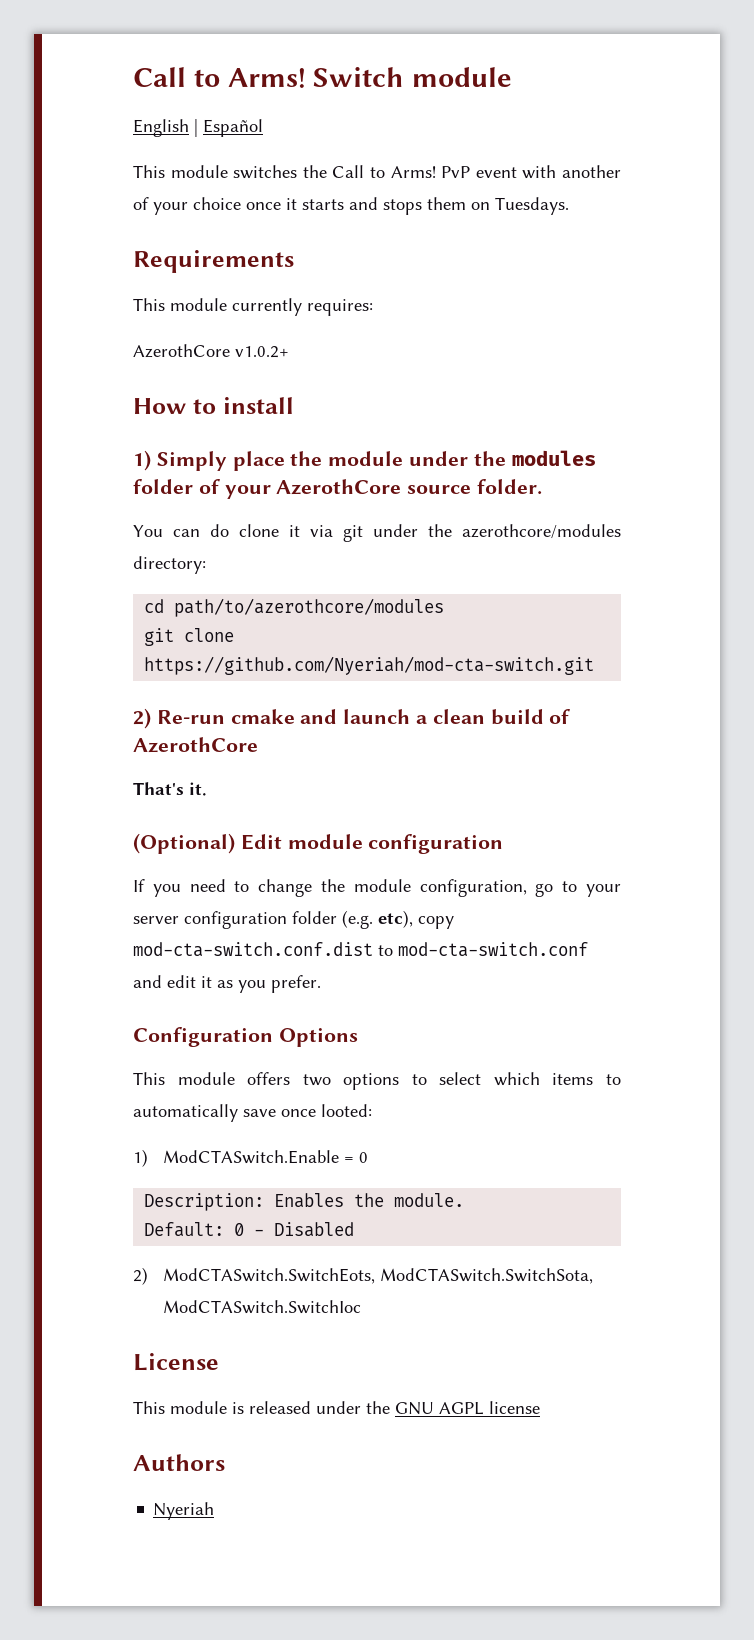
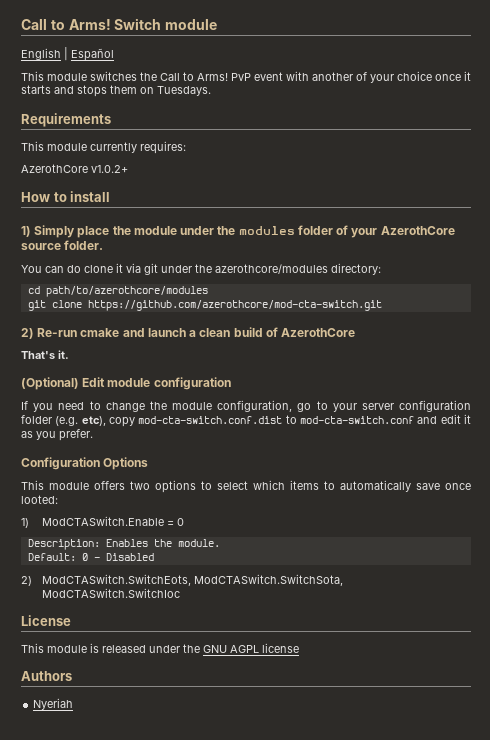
- git clone https://github.com/Nyeriah/mod-cta-switch.git
+ git clone https://github.com/azerothcore/mod-cta-switch.git

